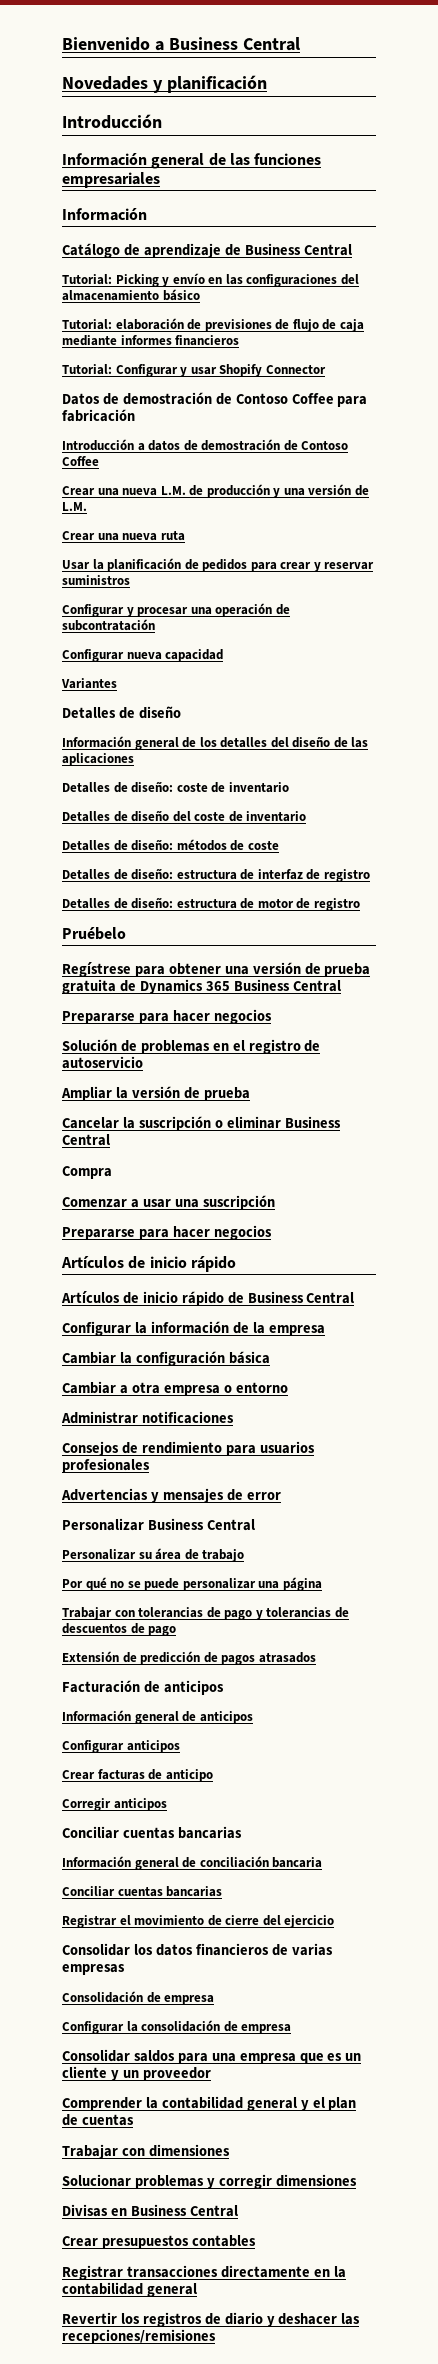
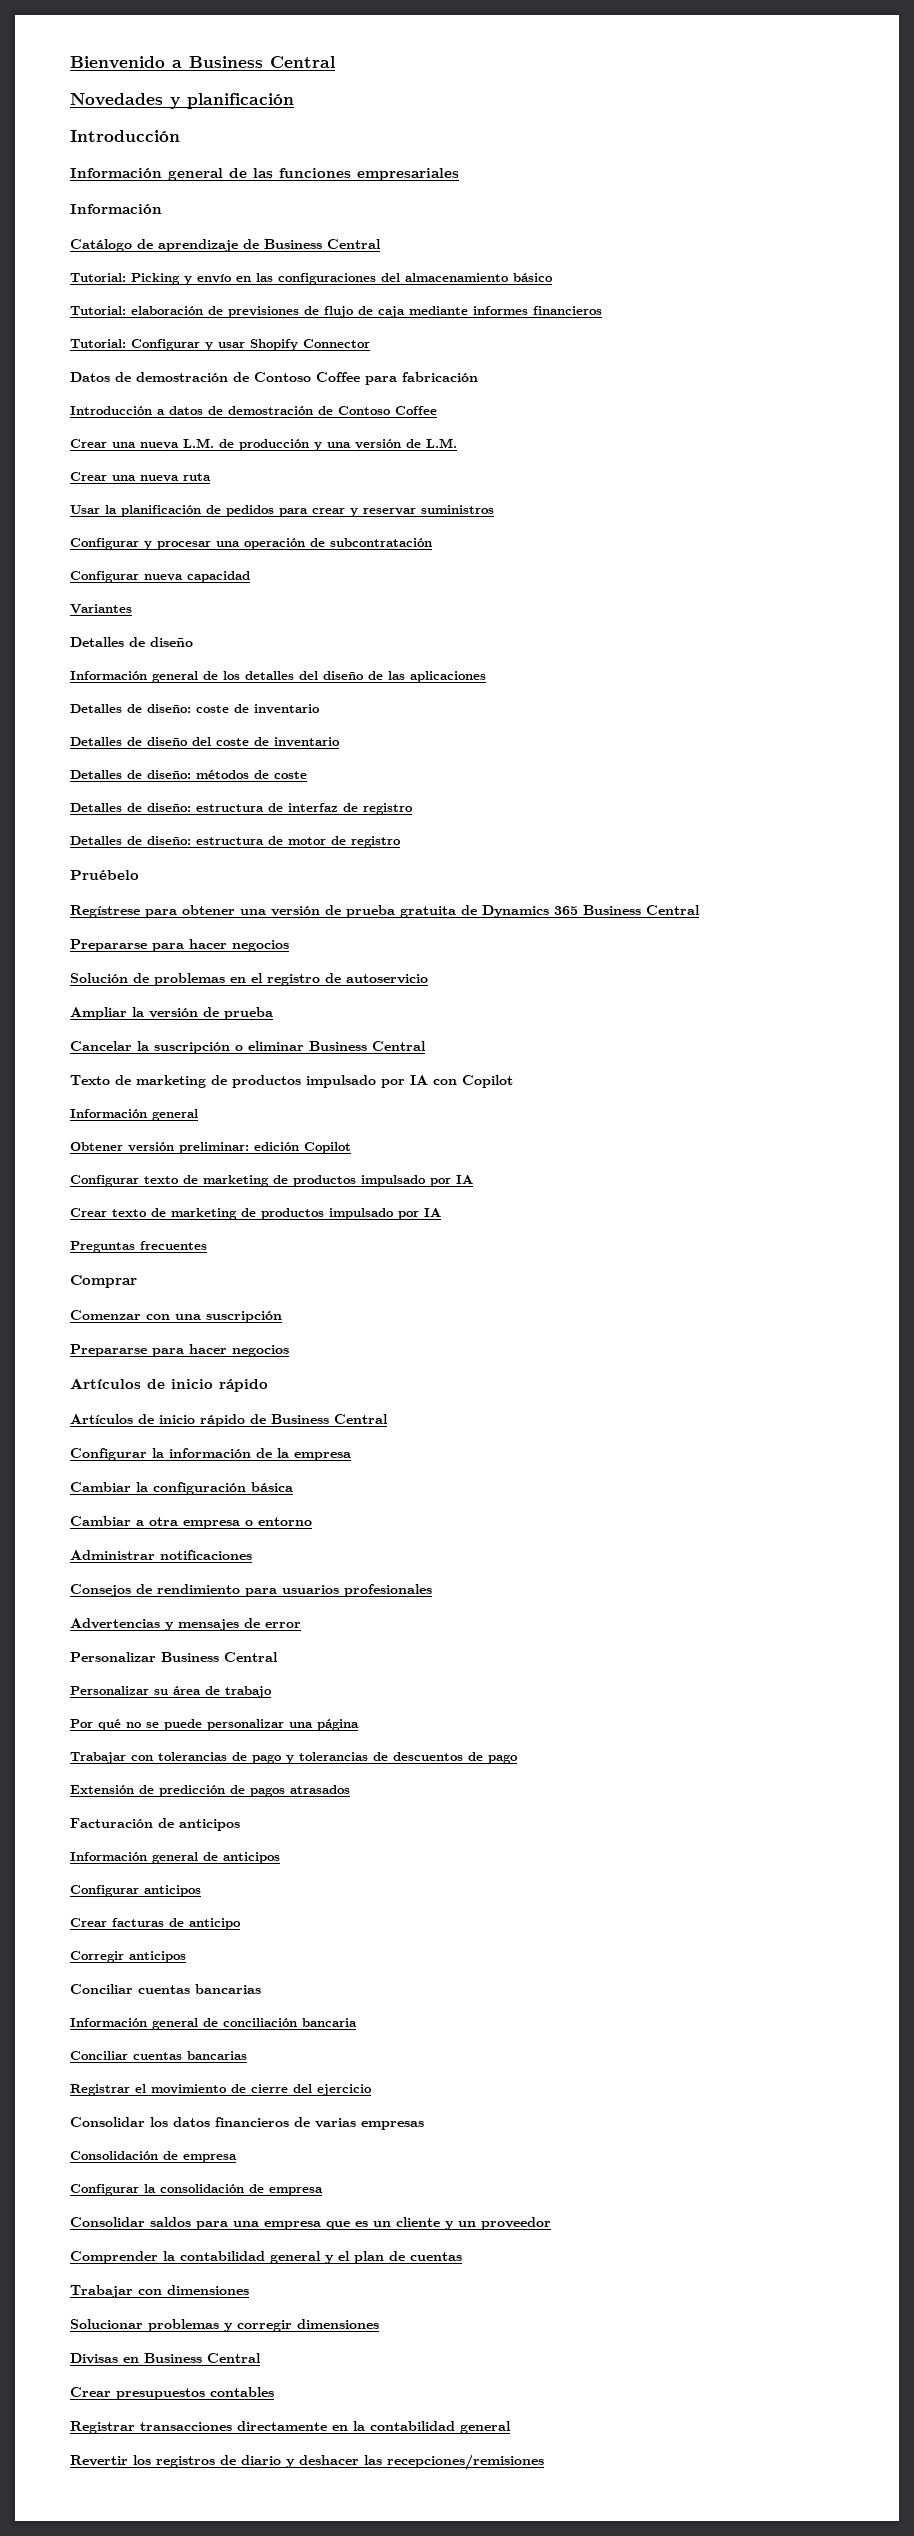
- Compra
+ Texto de marketing de productos impulsado por IA con Copilot
+ Información general
+ Obtener versión preliminar: edición Copilot
+ Configurar texto de marketing de productos impulsado por IA
+ Crear texto de marketing de productos impulsado por IA
+ Preguntas frecuentes
+ Comprar
- Comenzar a usar una suscripción
+ Comenzar con una suscripción

